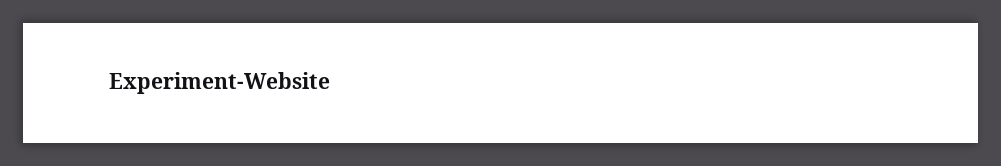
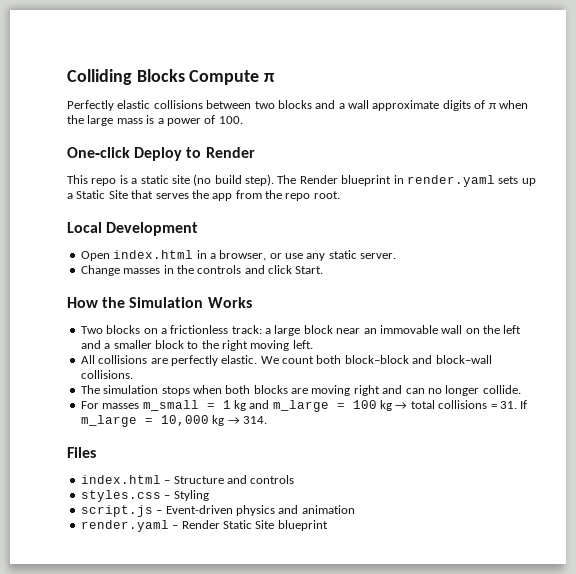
- Experiment-Website
+ Colliding Blocks Compute π
+ Perfectly elastic collisions between two blocks and a wall approximate digits of π when the large mass is a power of 100.
+ One‑click Deploy to Render
+ This repo is a static site (no build step). The Render blueprint in render.yaml sets up a Static Site that serves the app from the repo root.
+ Local Development
+ Open index.html in a browser, or use any static server.
+ Change masses in the controls and click Start.
+ How the Simulation Works
+ Two blocks on a frictionless track: a large block near an immovable wall on the left and a smaller block to the right moving left.
+ All collisions are perfectly elastic. We count both block–block and block–wall collisions.
+ The simulation stops when both blocks are moving right and can no longer collide.
+ For masses m_small = 1 kg and m_large = 100 kg → total collisions = 31. If m_large = 10,000 kg → 314.
+ Files
+ index.html – Structure and controls
+ styles.css – Styling
+ script.js – Event-driven physics and animation
+ render.yaml – Render Static Site blueprint

